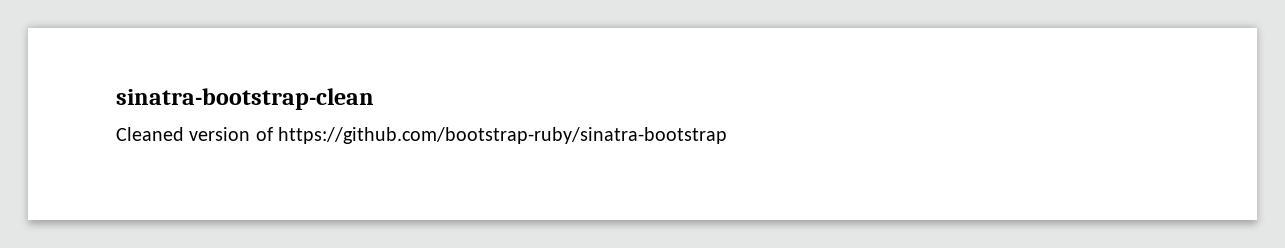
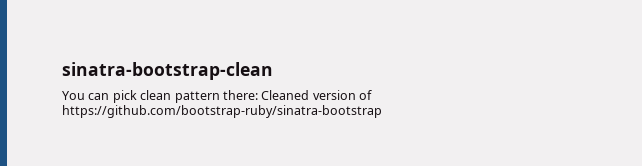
- Cleaned version of https://github.com/bootstrap-ruby/sinatra-bootstrap
+ You can pick clean pattern there: Cleaned version of https://github.com/bootstrap-ruby/sinatra-bootstrap

